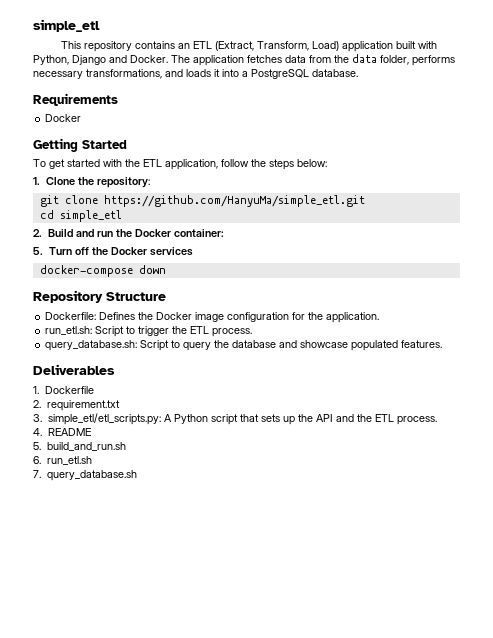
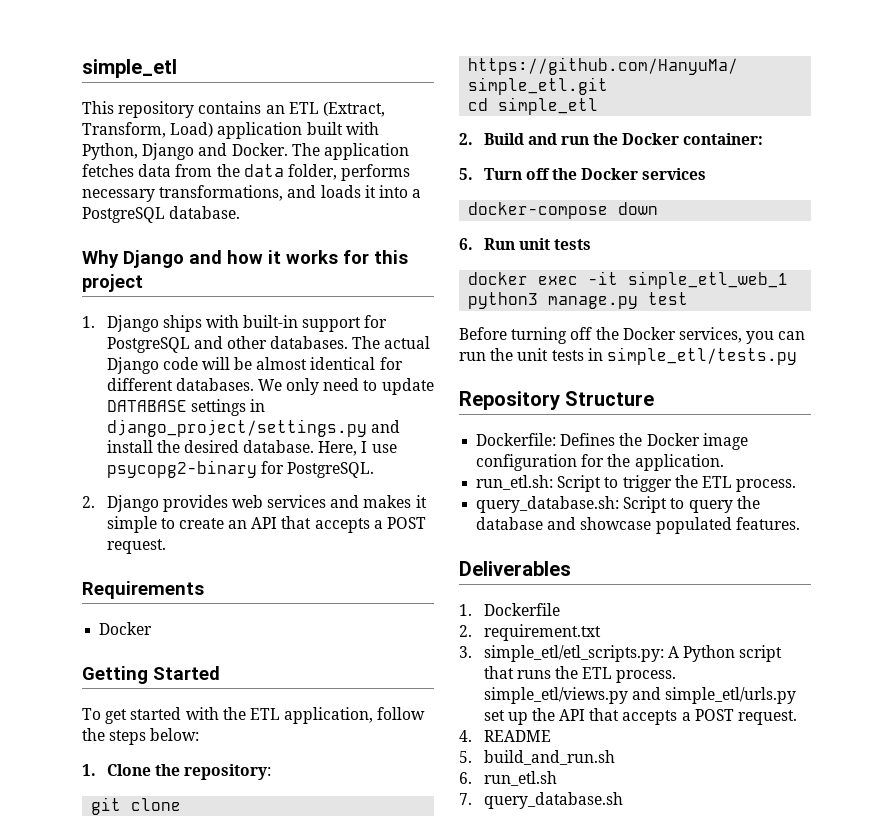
+ Why Django and how it works for this project
+ 1. Django ships with built-in support for PostgreSQL and other databases. The actual Django code will be almost identical for different databases. We only need to update DATABASE settings in django_project/settings.py and install the desired database. Here, I use psycopg2-binary for PostgreSQL.
+ 2. Django provides web services and makes it simple to create an API that accepts a POST request.
+ 6. Run unit tests
+ docker exec -it simple_etl_web_1 python3 manage.py test
+ Before turning off the Docker services, you can run the unit tests in simple_etl/tests.py
- 3. simple_etl/etl_scripts.py: A Python script that sets up the API and the ETL process.
+ 3. simple_etl/etl_scripts.py: A Python script that runs the ETL process. simple_etl/views.py and simple_etl/urls.py set up the API that accepts a POST request.

